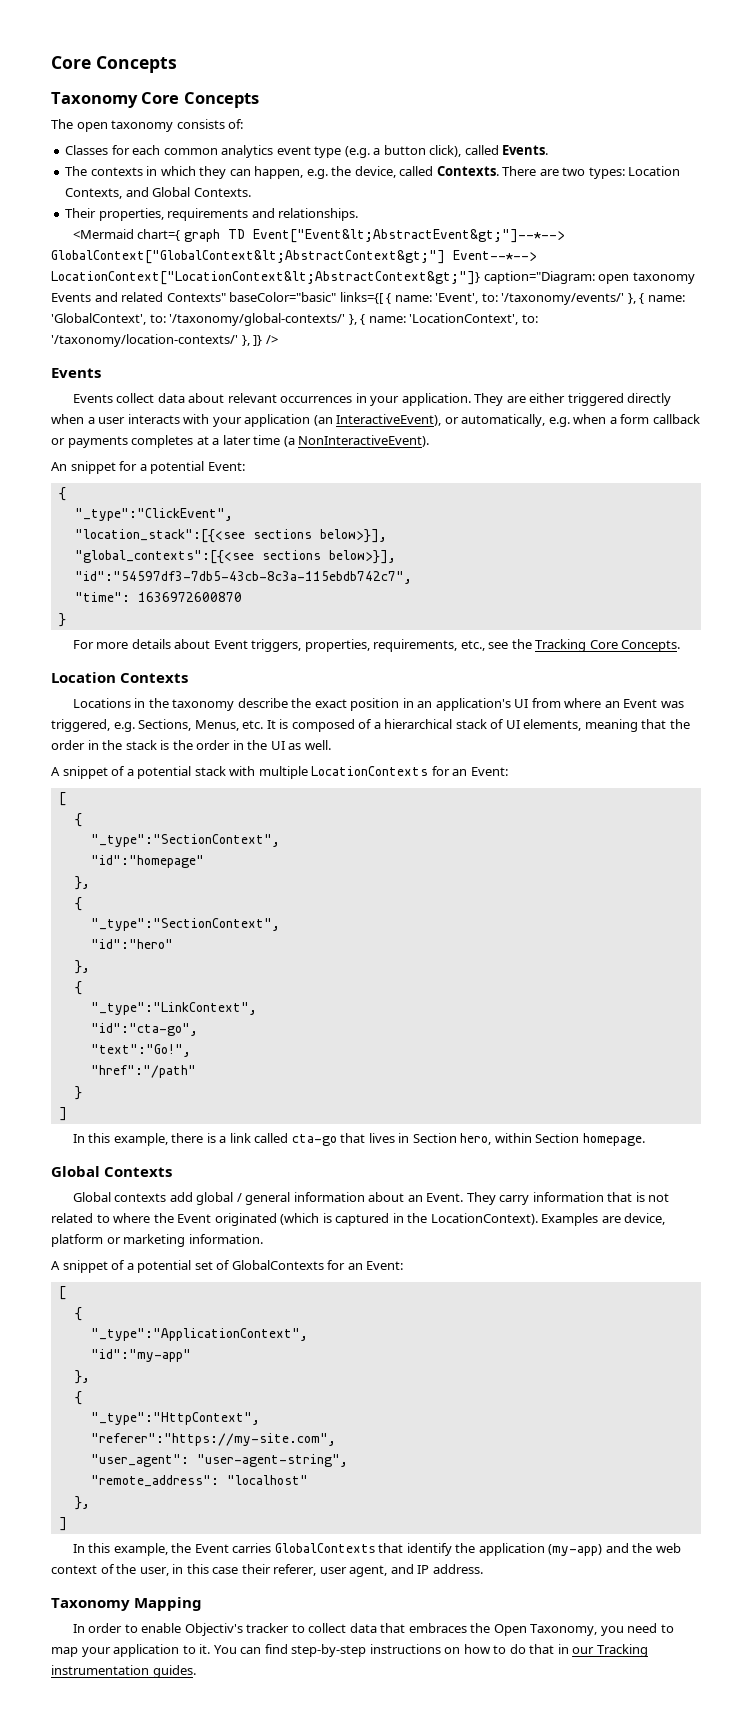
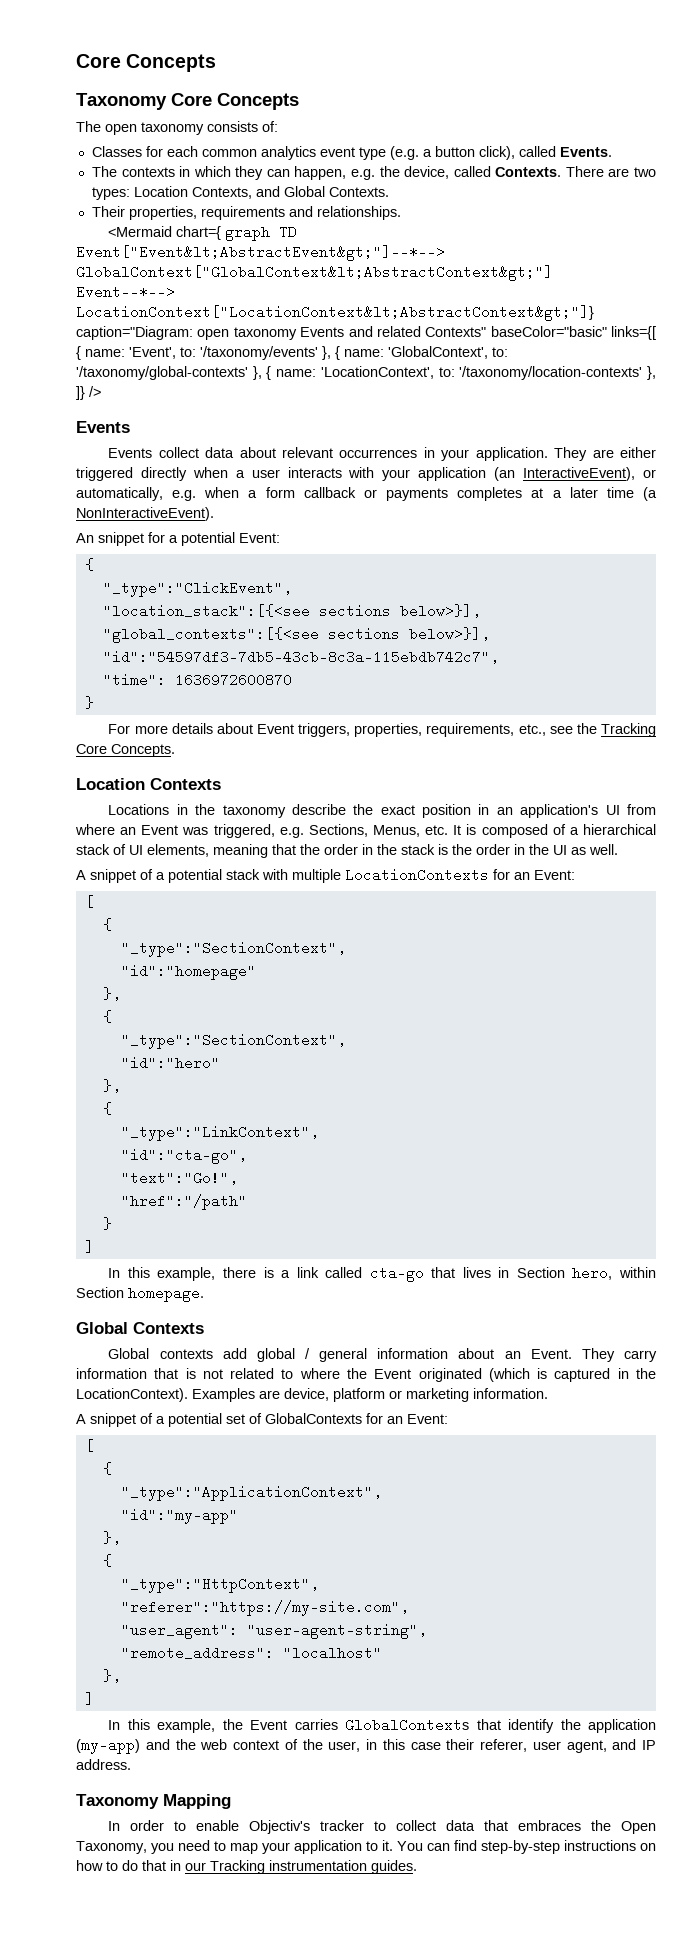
- <Mermaid chart={ graph TD Event["Event&lt;AbstractEvent&gt;"]--*--> GlobalContext["GlobalContext&lt;AbstractContext&gt;"] Event--*--> LocationContext["LocationContext&lt;AbstractContext&gt;"]} caption="Diagram: open taxonomy Events and related Contexts" baseColor="basic" links={[ { name: 'Event', to: '/taxonomy/events/' }, { name: 'GlobalContext', to: '/taxonomy/global-contexts/' }, { name: 'LocationContext', to: '/taxonomy/location-contexts/' }, ]} />
+ <Mermaid chart={ graph TD Event["Event&lt;AbstractEvent&gt;"]--*--> GlobalContext["GlobalContext&lt;AbstractContext&gt;"] Event--*--> LocationContext["LocationContext&lt;AbstractContext&gt;"]} caption="Diagram: open taxonomy Events and related Contexts" baseColor="basic" links={[ { name: 'Event', to: '/taxonomy/events' }, { name: 'GlobalContext', to: '/taxonomy/global-contexts' }, { name: 'LocationContext', to: '/taxonomy/location-contexts' }, ]} />

